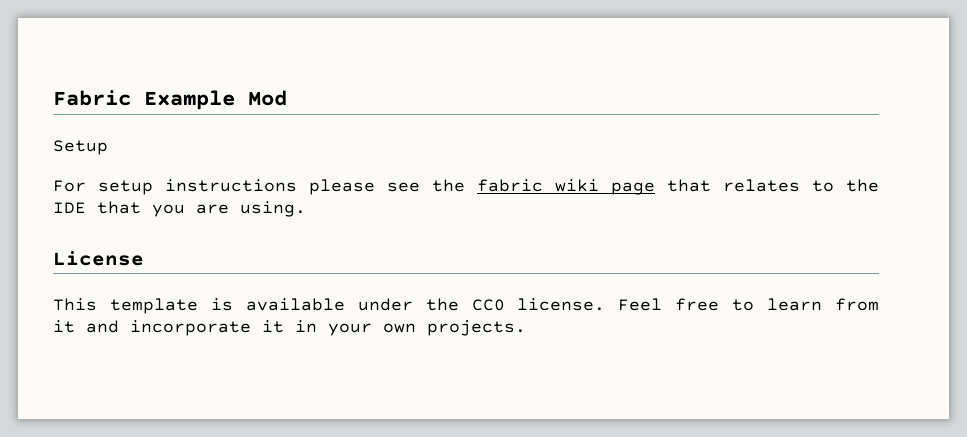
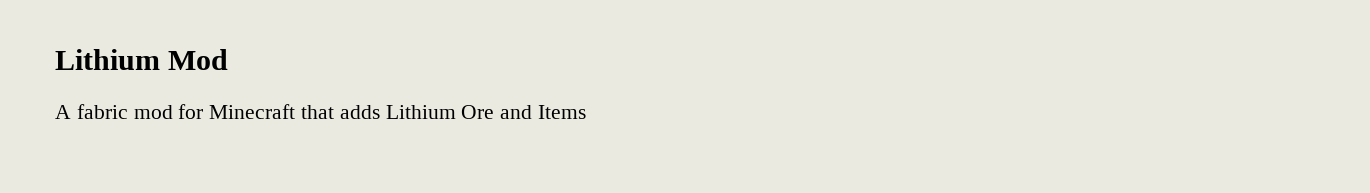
- Fabric Example Mod
+ Lithium Mod
- Setup
- For setup instructions please see the fabric wiki page that relates to the IDE that you are using.
- License
- This template is available under the CC0 license. Feel free to learn from it and incorporate it in your own projects.
+ A fabric mod for Minecraft that adds Lithium Ore and Items

